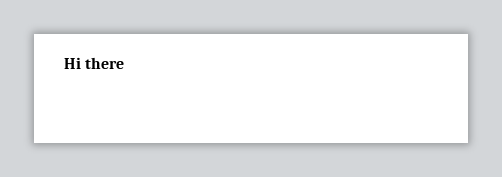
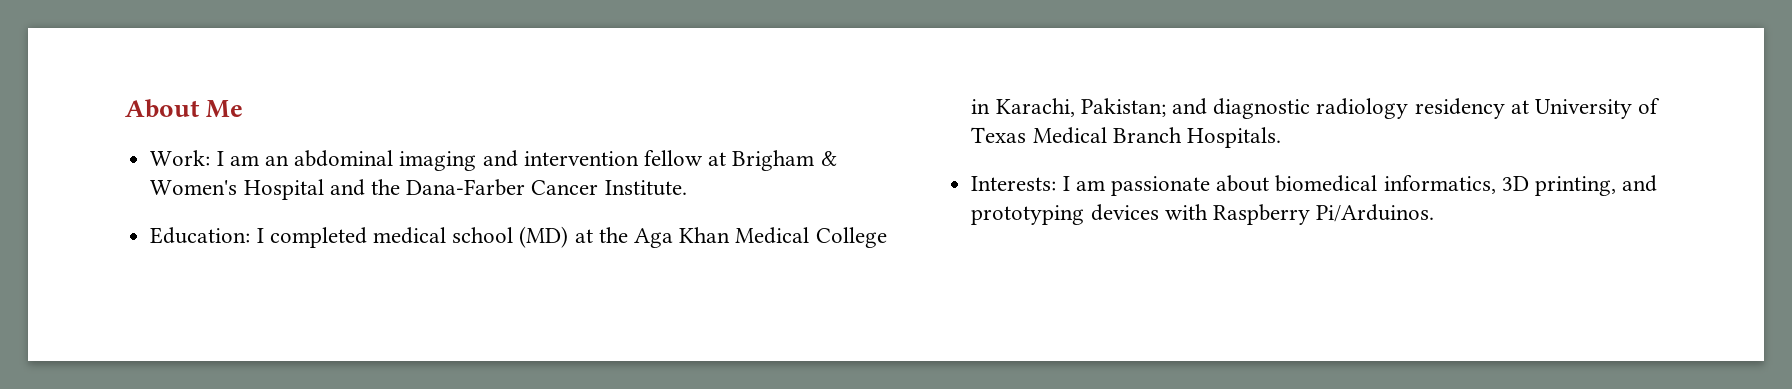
- Hi there
+ About Me
+ Work: I am an abdominal imaging and intervention fellow at Brigham & Women's Hospital and the Dana-Farber Cancer Institute.
+ Education: I completed medical school (MD) at the Aga Khan Medical College in Karachi, Pakistan; and diagnostic radiology residency at University of Texas Medical Branch Hospitals.
+ Interests: I am passionate about biomedical informatics, 3D printing, and prototyping devices with Raspberry Pi/Arduinos.

